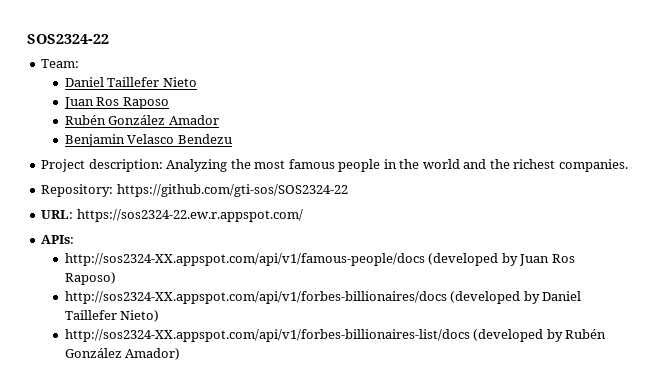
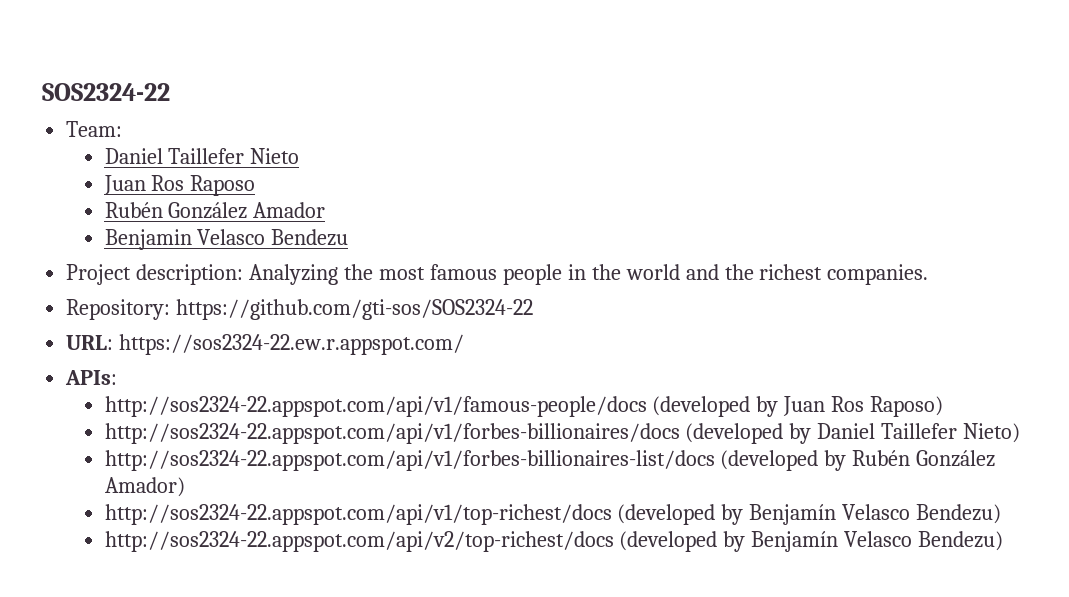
- http://sos2324-XX.appspot.com/api/v1/famous-people/docs (developed by Juan Ros Raposo)
+ http://sos2324-22.appspot.com/api/v1/famous-people/docs (developed by Juan Ros Raposo)
- http://sos2324-XX.appspot.com/api/v1/forbes-billionaires/docs (developed by Daniel Taillefer Nieto)
+ http://sos2324-22.appspot.com/api/v1/forbes-billionaires/docs (developed by Daniel Taillefer Nieto)
- http://sos2324-XX.appspot.com/api/v1/forbes-billionaires-list/docs (developed by Rubén González Amador)
+ http://sos2324-22.appspot.com/api/v1/forbes-billionaires-list/docs (developed by Rubén González Amador)
+ http://sos2324-22.appspot.com/api/v1/top-richest/docs (developed by Benjamín Velasco Bendezu)
+ http://sos2324-22.appspot.com/api/v2/top-richest/docs (developed by Benjamín Velasco Bendezu)

